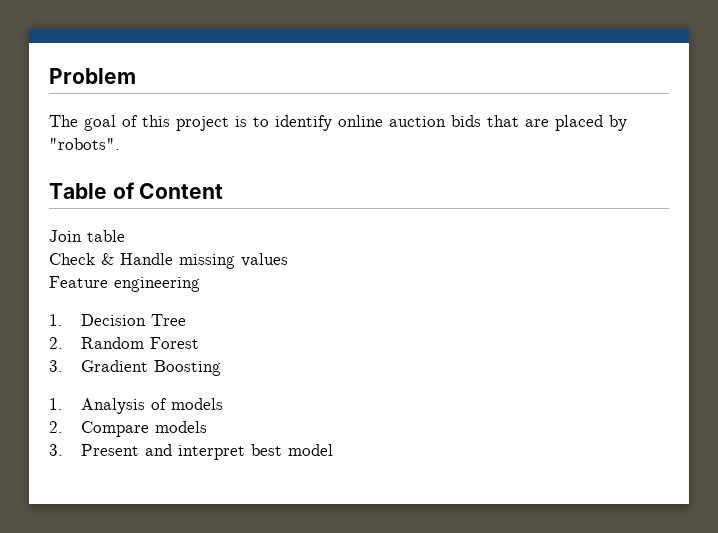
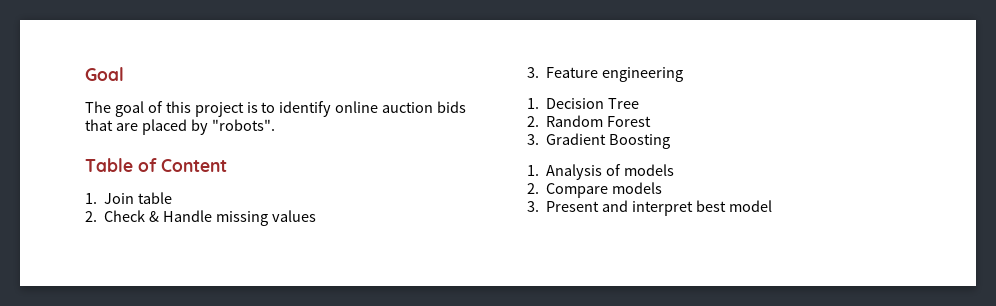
- Problem
+ Goal
- Join table
+ 1. Join table
- Check & Handle missing values
+ 2. Check & Handle missing values
- Feature engineering
+ 3. Feature engineering

